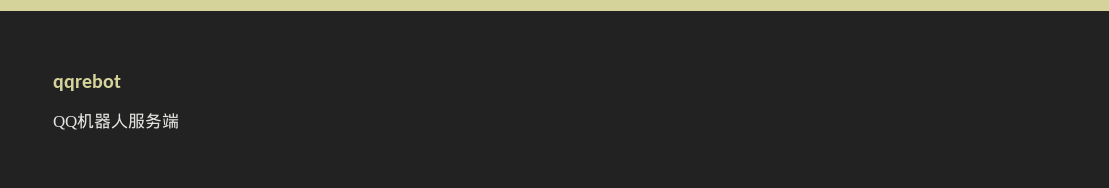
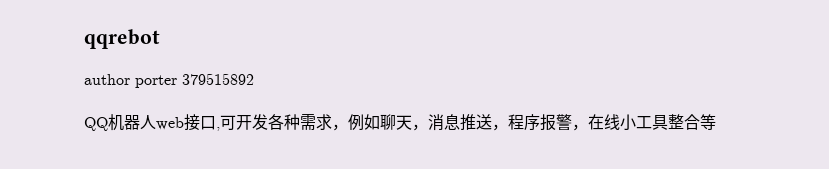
+ author porter 379515892
- QQ机器人服务端
+ QQ机器人web接口,可开发各种需求，例如聊天，消息推送，程序报警，在线小工具整合等

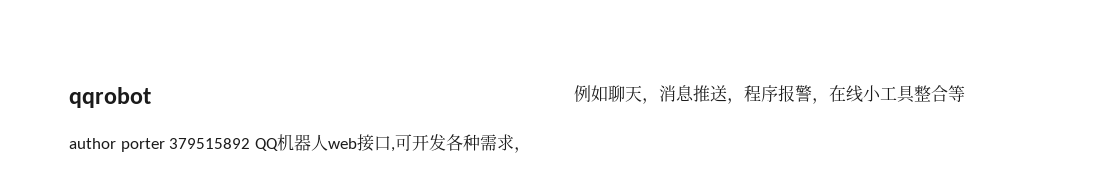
- qqrebot
+ qqrobot
- author porter 379515892
- QQ机器人web接口,可开发各种需求，例如聊天，消息推送，程序报警，在线小工具整合等
+ author porter 379515892 QQ机器人web接口,可开发各种需求，例如聊天，消息推送，程序报警，在线小工具整合等

